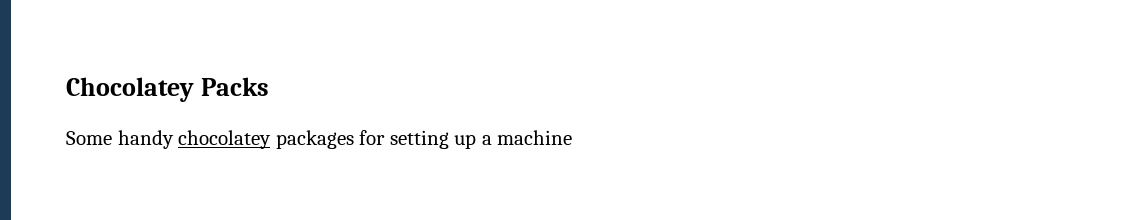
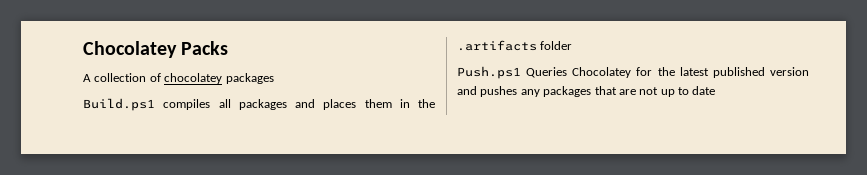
- Some handy chocolatey packages for setting up a machine
+ A collection of chocolatey packages
+ Build.ps1 compiles all packages and places them in the .artifacts folder
+ Push.ps1 Queries Chocolatey for the latest published version and pushes any packages that are not up to date

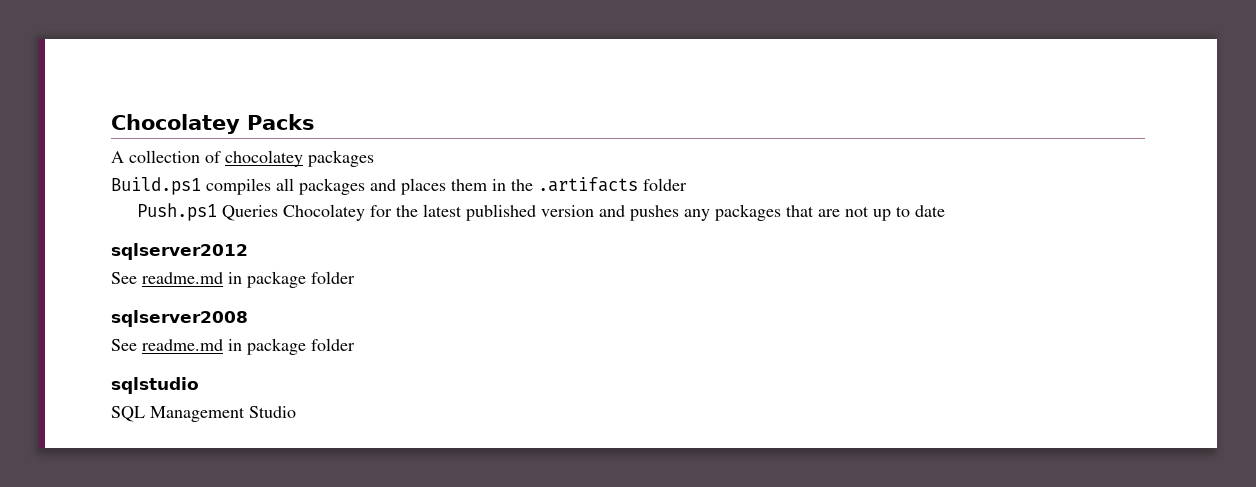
+ sqlserver2012
+ See readme.md in package folder
+ sqlserver2008
+ See readme.md in package folder
+ sqlstudio
+ SQL Management Studio

